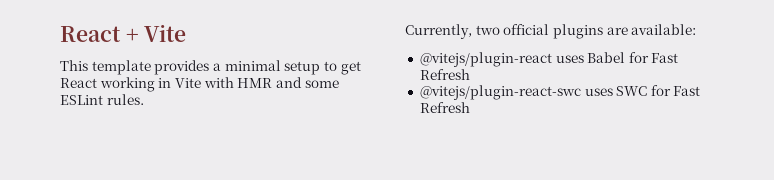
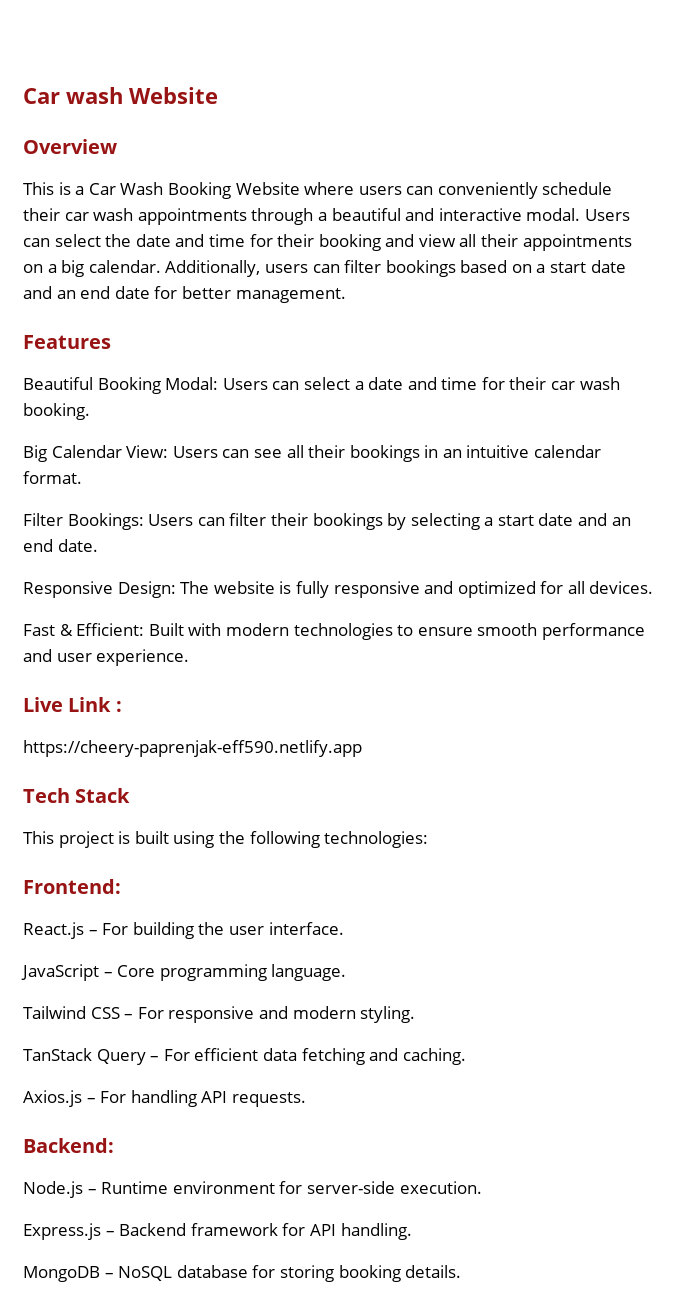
- React + Vite
- This template provides a minimal setup to get React working in Vite with HMR and some ESLint rules.
- Currently, two official plugins are available:
- @vitejs/plugin-react uses Babel for Fast Refresh
- @vitejs/plugin-react-swc uses SWC for Fast Refresh
+ Car wash Website
+ Overview
+ This is a Car Wash Booking Website where users can conveniently schedule their car wash appointments through a beautiful and interactive modal. Users can select the date and time for their booking and view all their appointments on a big calendar. Additionally, users can filter bookings based on a start date and an end date for better management.
+ Features
+ Beautiful Booking Modal: Users can select a date and time for their car wash booking.
+ Big Calendar View: Users can see all their bookings in an intuitive calendar format.
+ Filter Bookings: Users can filter their bookings by selecting a start date and an end date.
+ Responsive Design: The website is fully responsive and optimized for all devices.
+ Fast & Efficient: Built with modern technologies to ensure smooth performance and user experience.
+ Live Link :
+ https://cheery-paprenjak-eff590.netlify.app
+ Tech Stack
+ This project is built using the following technologies:
+ Frontend:
+ React.js – For building the user interface.
+ JavaScript – Core programming language.
+ Tailwind CSS – For responsive and modern styling.
+ TanStack Query – For efficient data fetching and caching.
+ Axios.js – For handling API requests.
+ Backend:
+ Node.js – Runtime environment for server-side execution.
+ Express.js – Backend framework for API handling.
+ MongoDB – NoSQL database for storing booking details.

